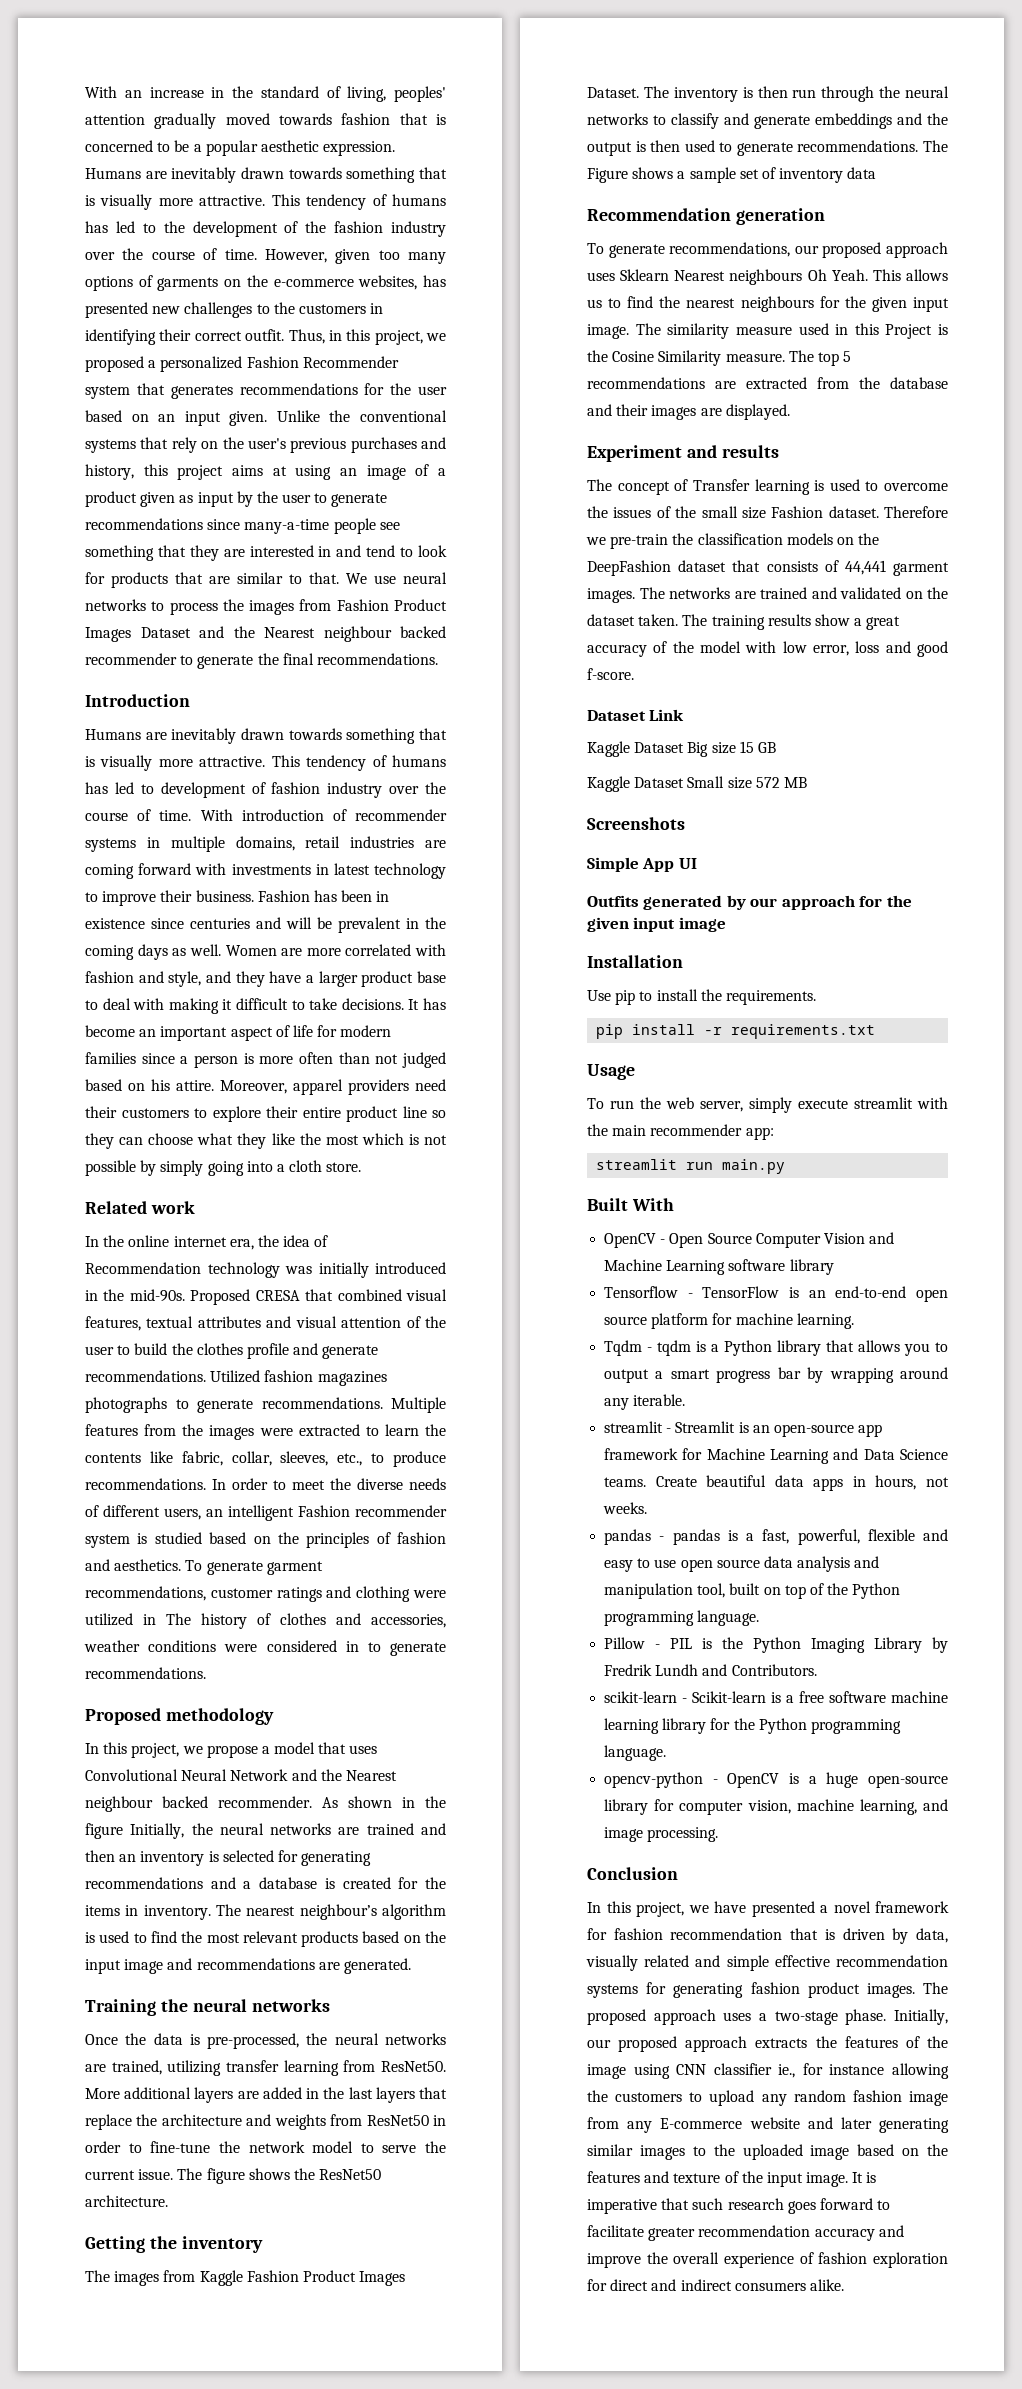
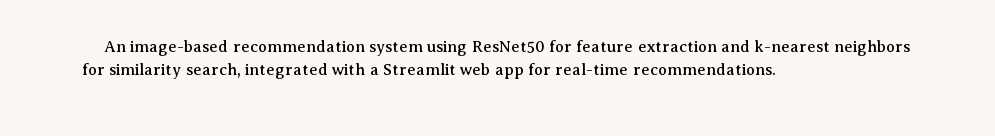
- With an increase in the standard of living, peoples' attention gradually moved towards fashion that is concerned to be a popular aesthetic expression. Humans are inevitably drawn towards something that is visually more attractive. This tendency of humans has led to the development of the fashion industry over the course of time. However, given too many options of garments on the e-commerce websites, has presented new challenges to the customers in identifying their correct outfit. Thus, in this project, we proposed a personalized Fashion Recommender system that generates recommendations for the user based on an input given. Unlike the conventional systems that rely on the user's previous purchases and history, this project aims at using an image of a product given as input by the user to generate recommendations since many-a-time people see something that they are interested in and tend to look for products that are similar to that. We use neural networks to process the images from Fashion Product Images Dataset and the Nearest neighbour backed recommender to generate the final recommendations.
- Introduction
- Humans are inevitably drawn towards something that is visually more attractive. This tendency of humans has led to development of fashion industry over the course of time. With introduction of recommender systems in multiple domains, retail industries are coming forward with investments in latest technology to improve their business. Fashion has been in existence since centuries and will be prevalent in the coming days as well. Women are more correlated with fashion and style, and they have a larger product base to deal with making it difficult to take decisions. It has become an important aspect of life for modern families since a person is more often than not judged based on his attire. Moreover, apparel providers need their customers to explore their entire product line so they can choose what they like the most which is not possible by simply going into a cloth store.
- Related work
- In the online internet era, the idea of Recommendation technology was initially introduced in the mid-90s. Proposed CRESA that combined visual features, textual attributes and visual attention of the user to build the clothes profile and generate recommendations. Utilized fashion magazines photographs to generate recommendations. Multiple features from the images were extracted to learn the contents like fabric, collar, sleeves, etc., to produce recommendations. In order to meet the diverse needs of different users, an intelligent Fashion recommender system is studied based on the principles of fashion and aesthetics. To generate garment recommendations, customer ratings and clothing were utilized in The history of clothes and accessories, weather conditions were considered in to generate recommendations.
- Proposed methodology
- In this project, we propose a model that uses Convolutional Neural Network and the Nearest neighbour backed recommender. As shown in the figure Initially, the neural networks are trained and then an inventory is selected for generating recommendations and a database is created for the items in inventory. The nearest neighbour’s algorithm is used to find the most relevant products based on the input image and recommendations are generated.
- Training the neural networks
- Once the data is pre-processed, the neural networks are trained, utilizing transfer learning from ResNet50. More additional layers are added in the last layers that replace the architecture and weights from ResNet50 in order to fine-tune the network model to serve the current issue. The figure shows the ResNet50 architecture.
- Getting the inventory
- The images from Kaggle Fashion Product Images Dataset. The inventory is then run through the neural networks to classify and generate embeddings and the output is then used to generate recommendations. The Figure shows a sample set of inventory data
- Recommendation generation
- To generate recommendations, our proposed approach uses Sklearn Nearest neighbours Oh Yeah. This allows us to find the nearest neighbours for the given input image. The similarity measure used in this Project is the Cosine Similarity measure. The top 5 recommendations are extracted from the database and their images are displayed.
- Experiment and results
- The concept of Transfer learning is used to overcome the issues of the small size Fashion dataset. Therefore we pre-train the classification models on the DeepFashion dataset that consists of 44,441 garment images. The networks are trained and validated on the dataset taken. The training results show a great accuracy of the model with low error, loss and good f-score.
- Dataset Link
- Kaggle Dataset Big size 15 GB
- Kaggle Dataset Small size 572 MB
- Screenshots
- Simple App UI
- Outfits generated by our approach for the given input image
- Installation
- Use pip to install the requirements.
- pip install -r requirements.txt
- Usage
- To run the web server, simply execute streamlit with the main recommender app:
- streamlit run main.py
- Built With
- OpenCV - Open Source Computer Vision and Machine Learning software library
- Tensorflow - TensorFlow is an end-to-end open source platform for machine learning.
- Tqdm - tqdm is a Python library that allows you to output a smart progress bar by wrapping around any iterable.
- streamlit - Streamlit is an open-source app framework for Machine Learning and Data Science teams. Create beautiful data apps in hours, not weeks.
- pandas - pandas is a fast, powerful, flexible and easy to use open source data analysis and manipulation tool, built on top of the Python programming language.
- Pillow - PIL is the Python Imaging Library by Fredrik Lundh and Contributors.
- scikit-learn - Scikit-learn is a free software machine learning library for the Python programming language.
- opencv-python - OpenCV is a huge open-source library for computer vision, machine learning, and image processing.
- Conclusion
- In this project, we have presented a novel framework for fashion recommendation that is driven by data, visually related and simple effective recommendation systems for generating fashion product images. The proposed approach uses a two-stage phase. Initially, our proposed approach extracts the features of the image using CNN classifier ie., for instance allowing the customers to upload any random fashion image from any E-commerce website and later generating similar images to the uploaded image based on the features and texture of the input image. It is imperative that such research goes forward to facilitate greater recommendation accuracy and improve the overall experience of fashion exploration for direct and indirect consumers alike.
+ An image-based recommendation system using ResNet50 for feature extraction and k-nearest neighbors for similarity search, integrated with a Streamlit web app for real-time recommendations.

